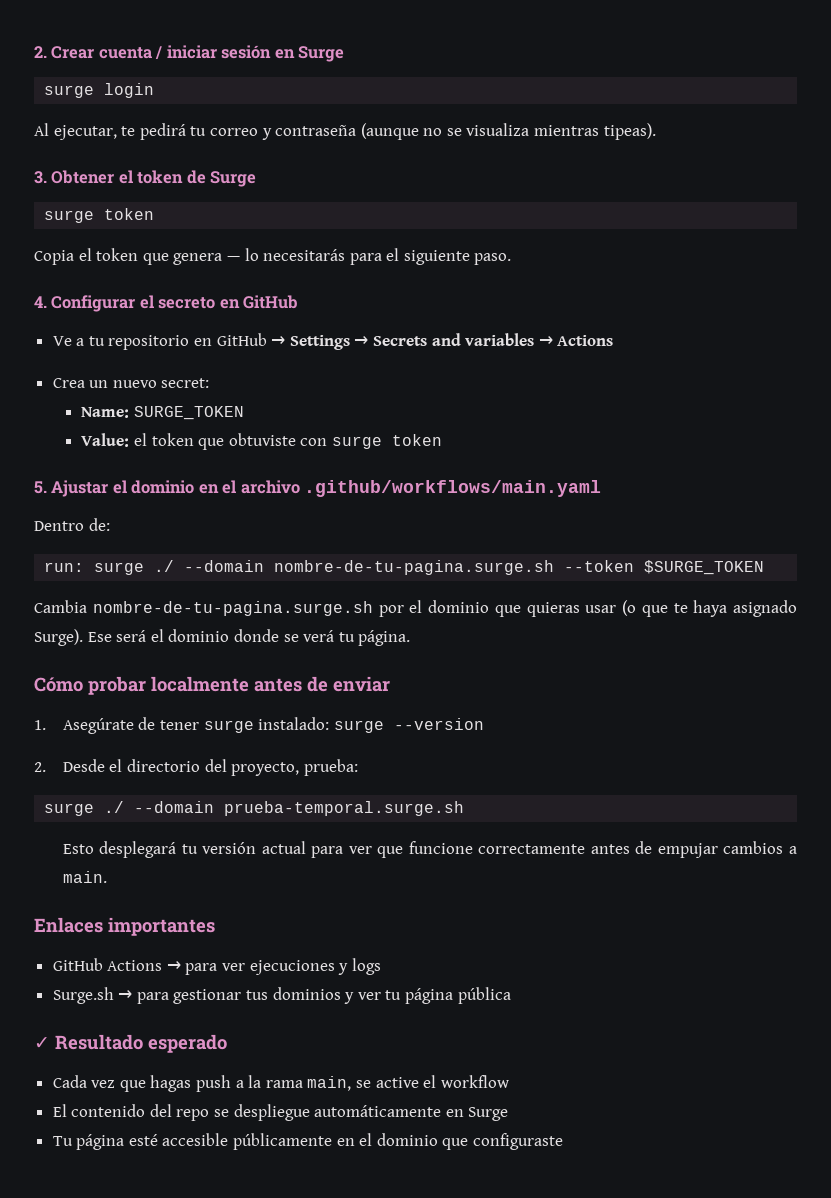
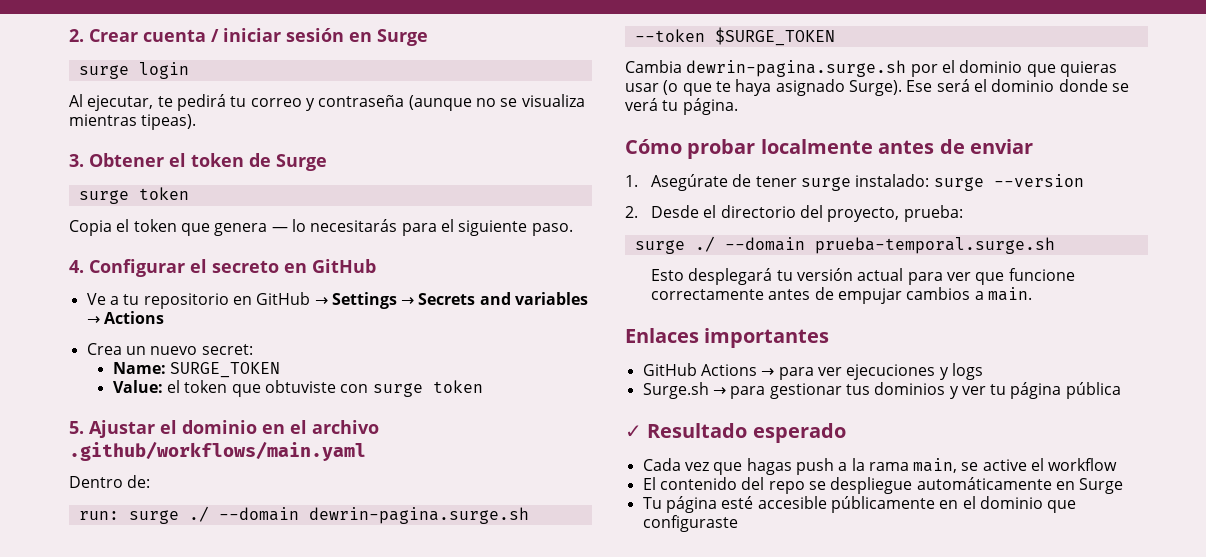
- run: surge ./ --domain nombre-de-tu-pagina.surge.sh --token $SURGE_TOKEN
+ run: surge ./ --domain dewrin-pagina.surge.sh --token $SURGE_TOKEN
- Cambia nombre-de-tu-pagina.surge.sh por el dominio que quieras usar (o que te haya asignado Surge).
+ Cambia dewrin-pagina.surge.sh por el dominio que quieras usar (o que te haya asignado Surge).

